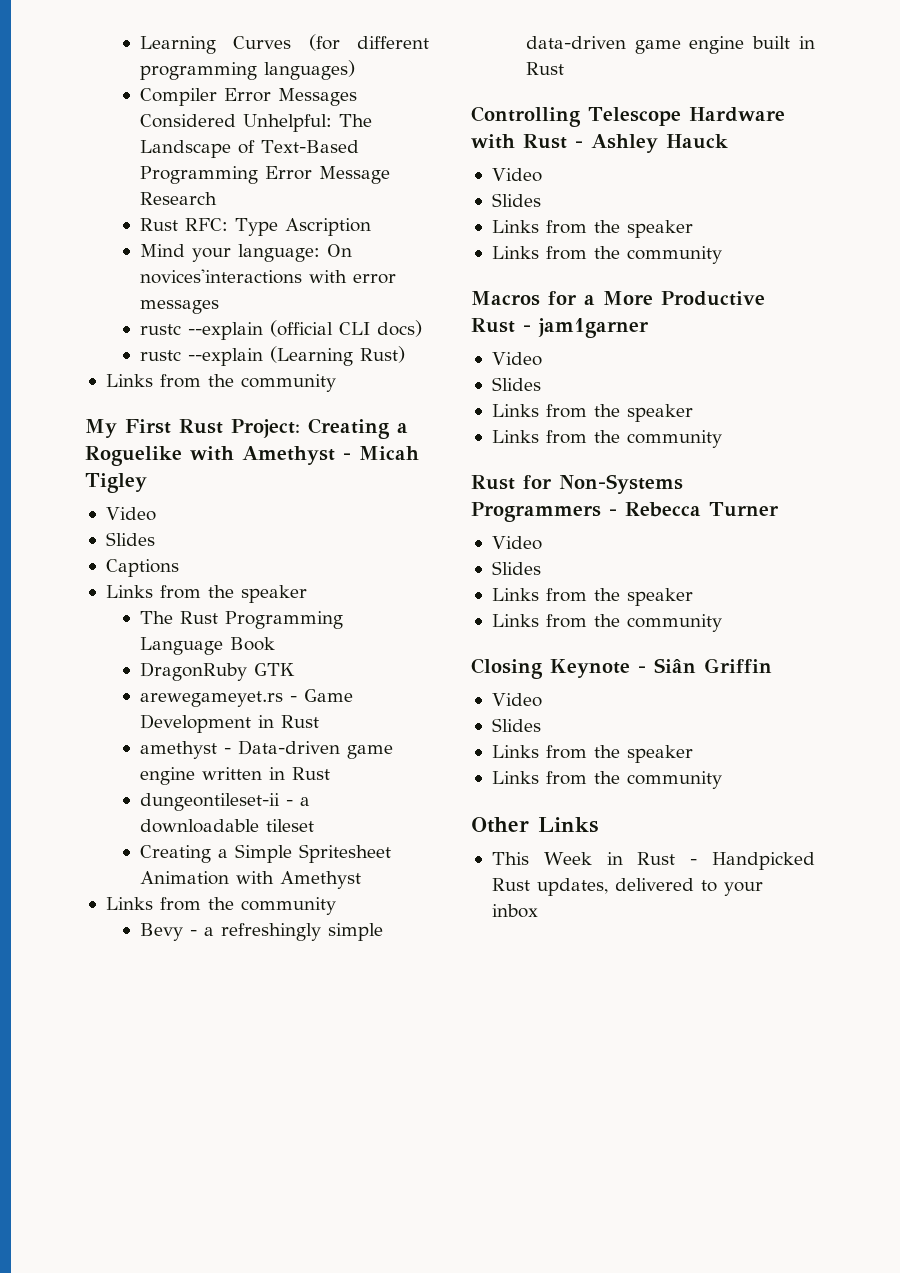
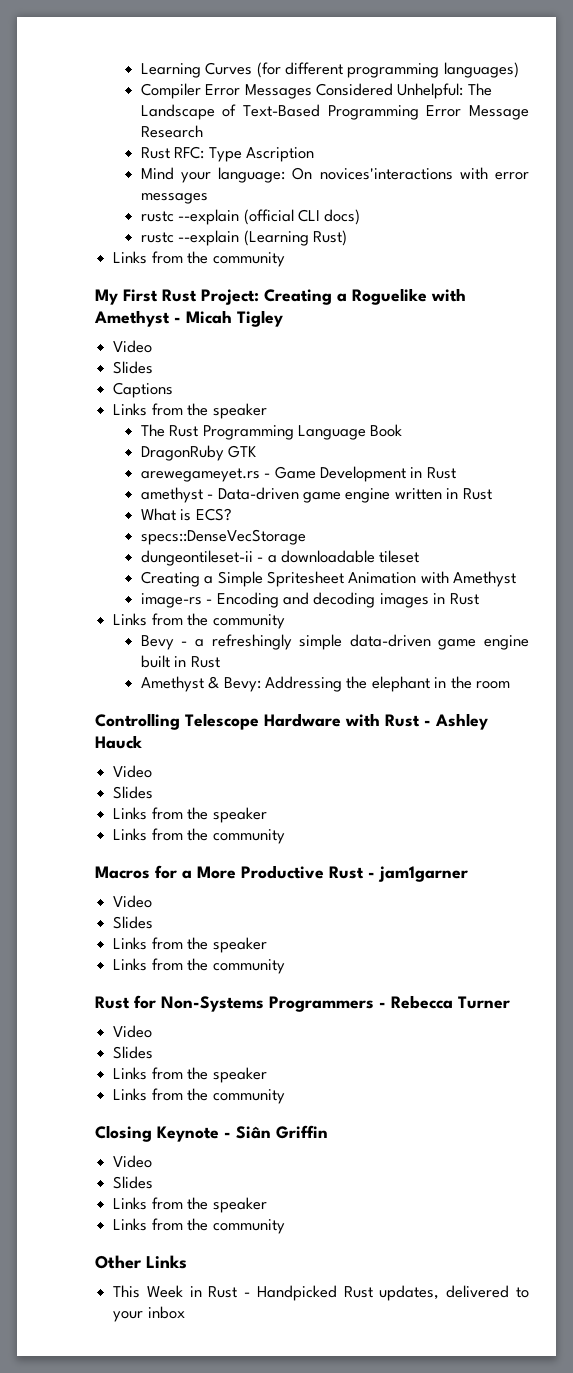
+ What is ECS?
+ specs::DenseVecStorage
+ image-rs - Encoding and decoding images in Rust
+ Amethyst & Bevy: Addressing the elephant in the room

